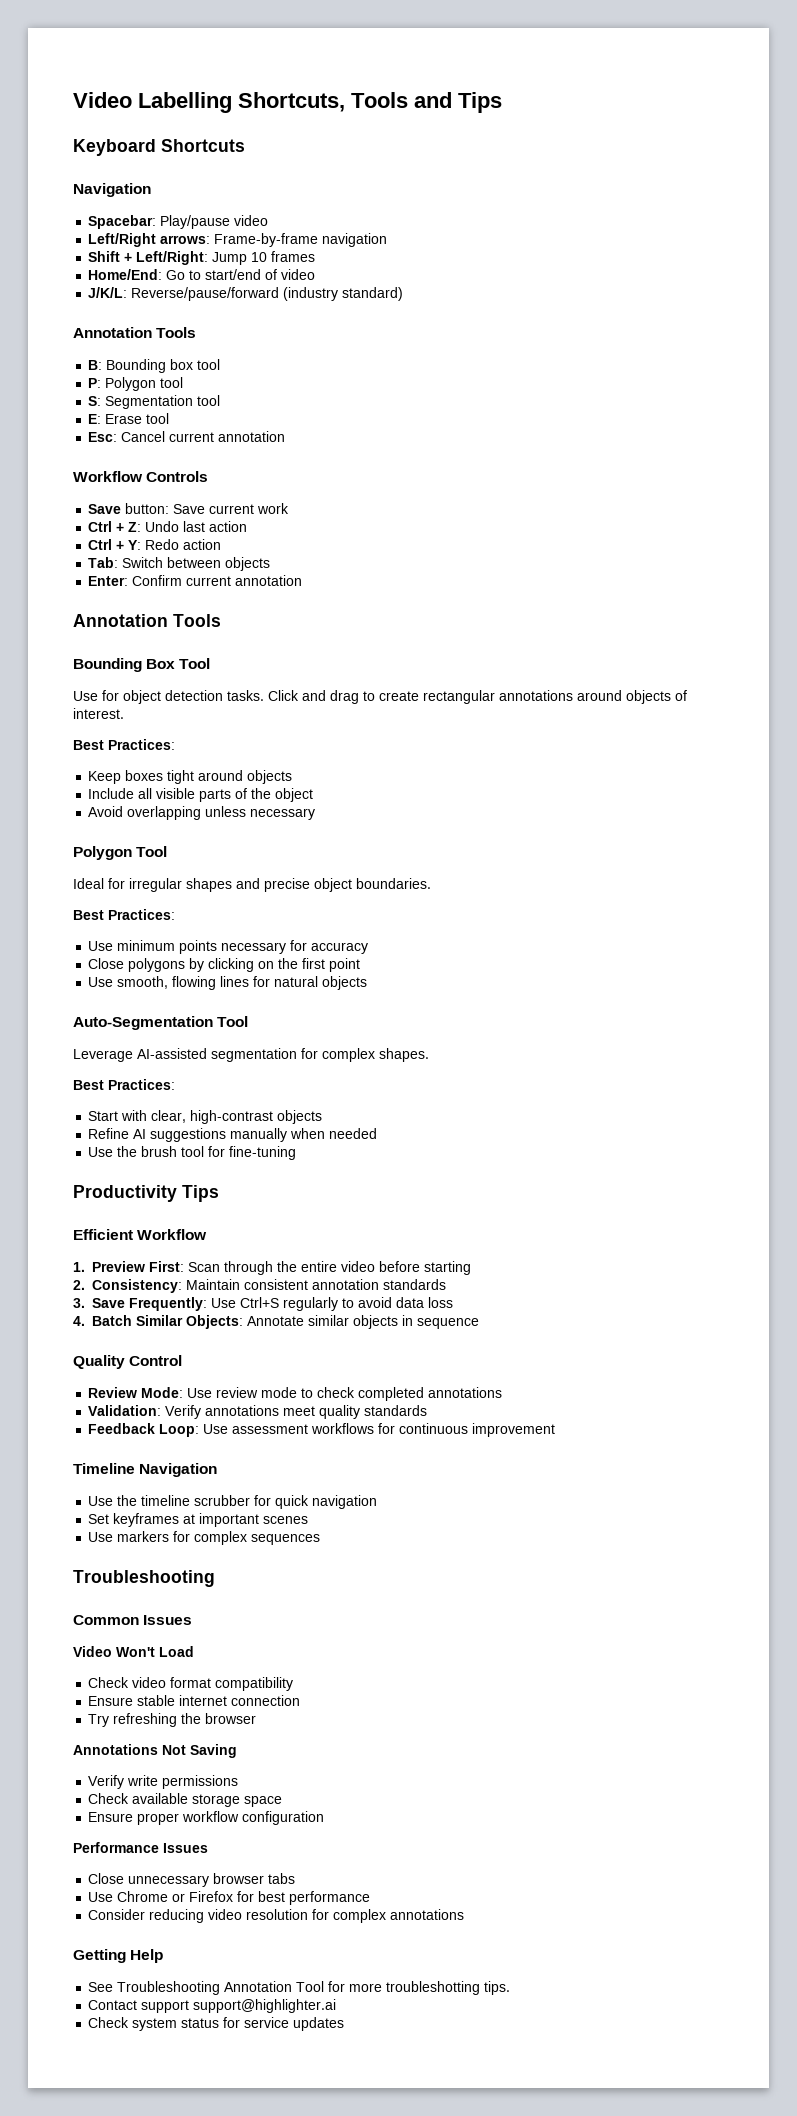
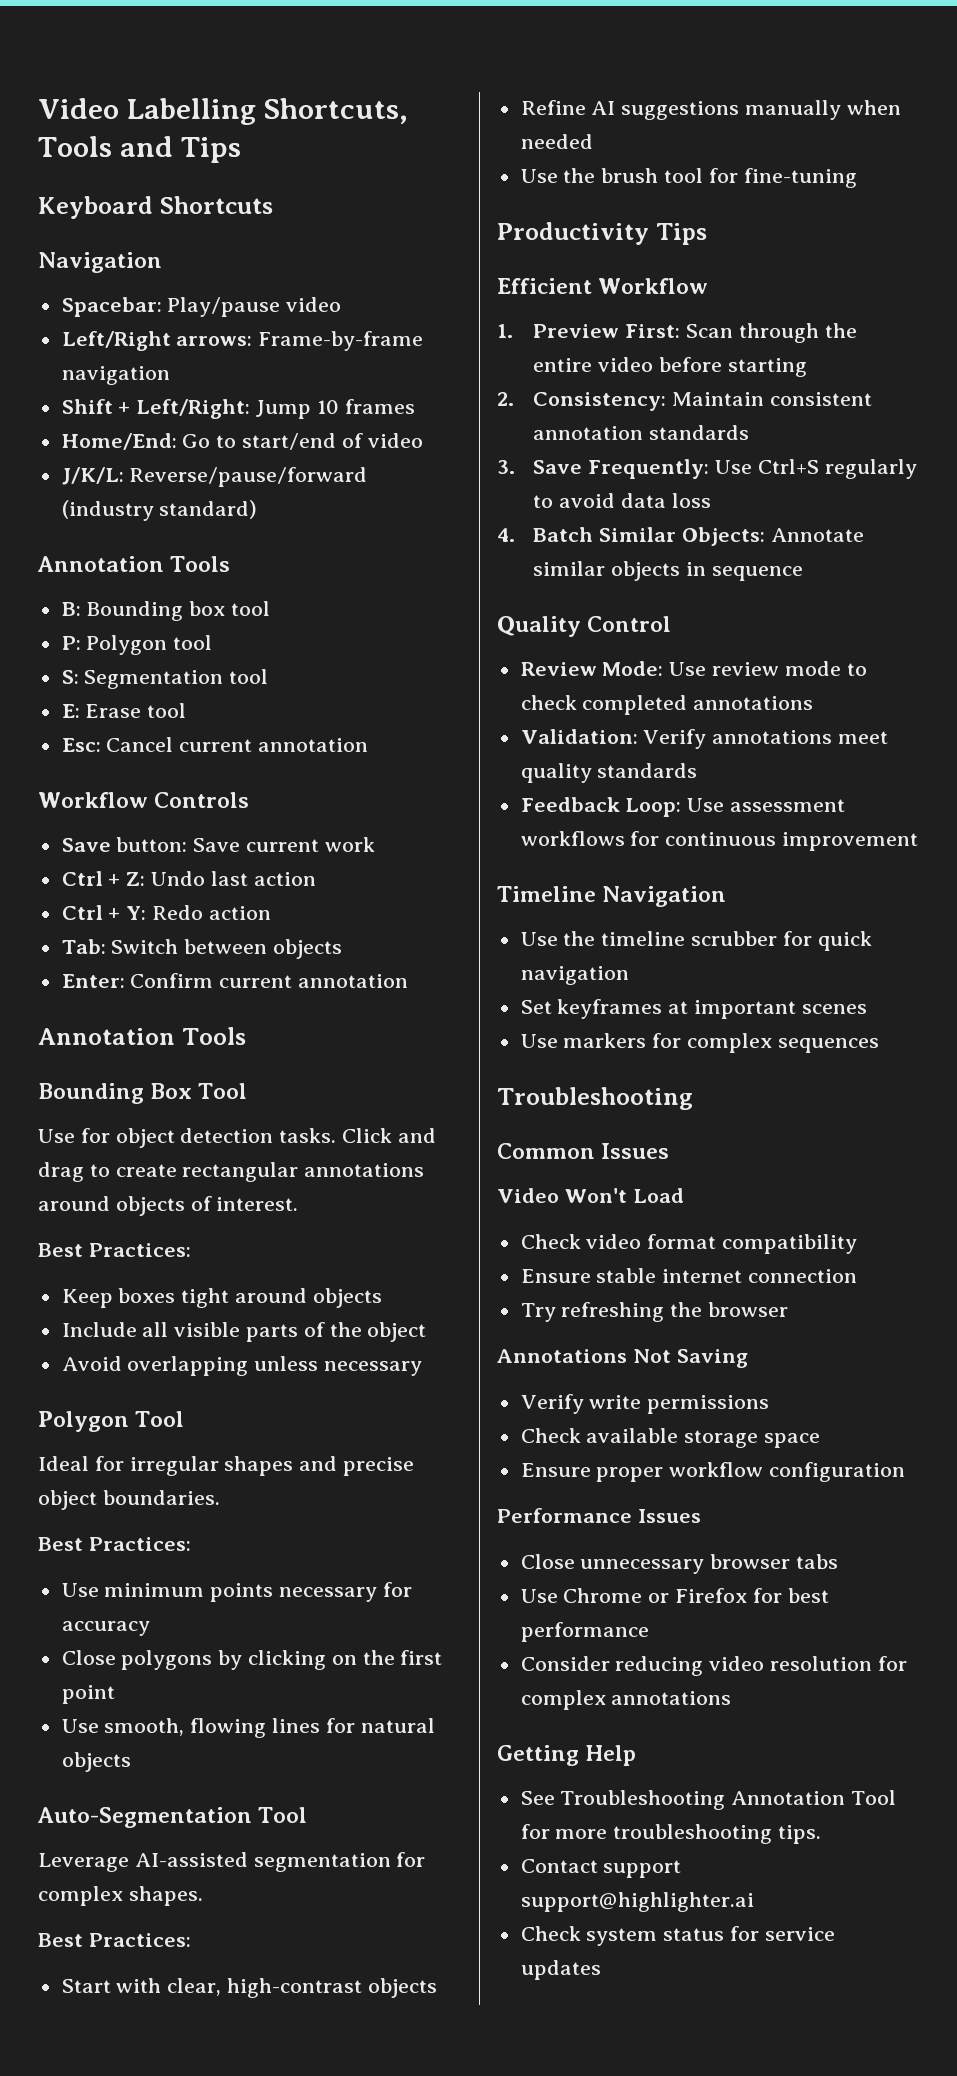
- See Troubleshooting Annotation Tool for more troubleshotting tips.
+ See Troubleshooting Annotation Tool for more troubleshooting tips.

